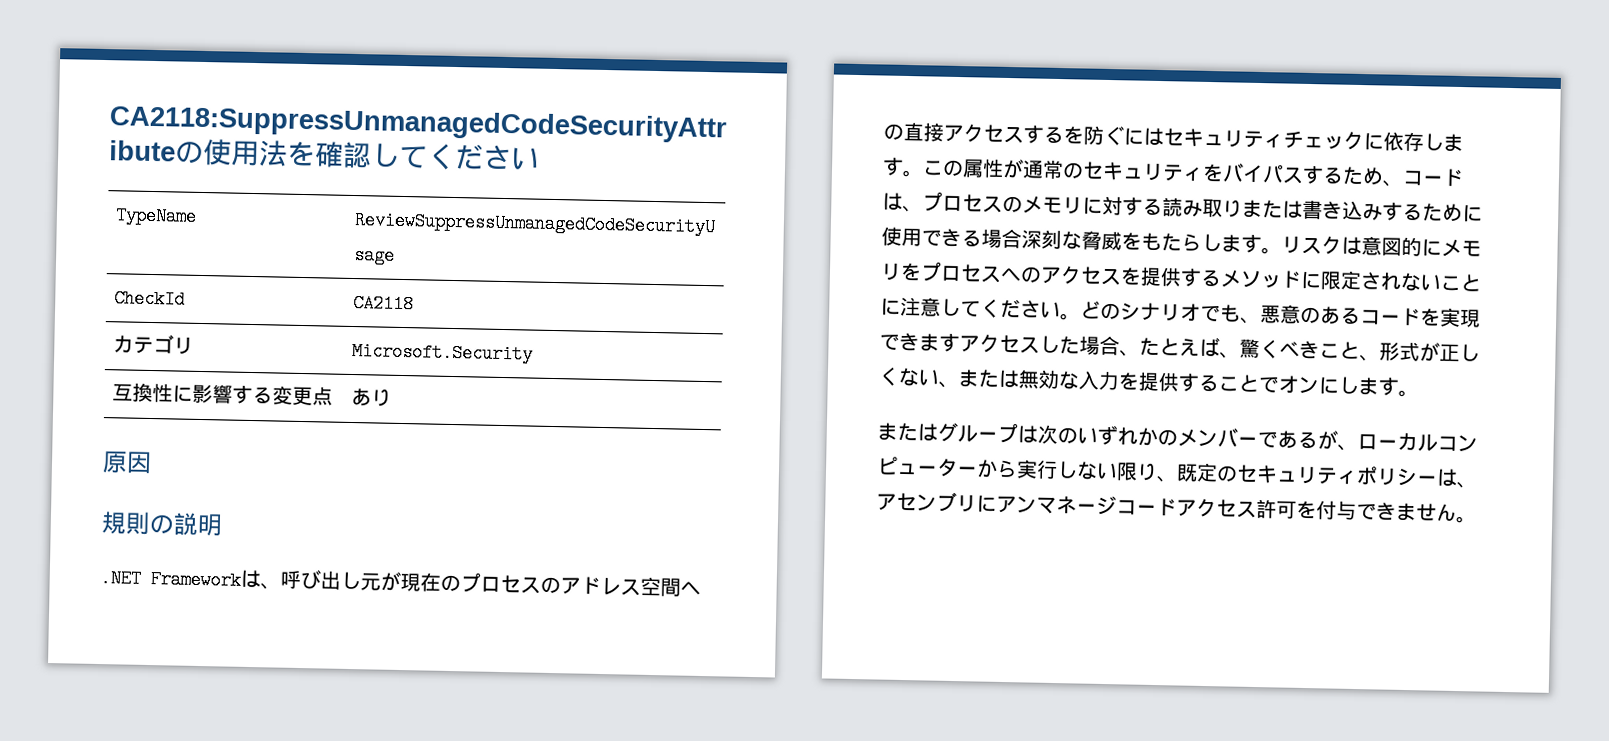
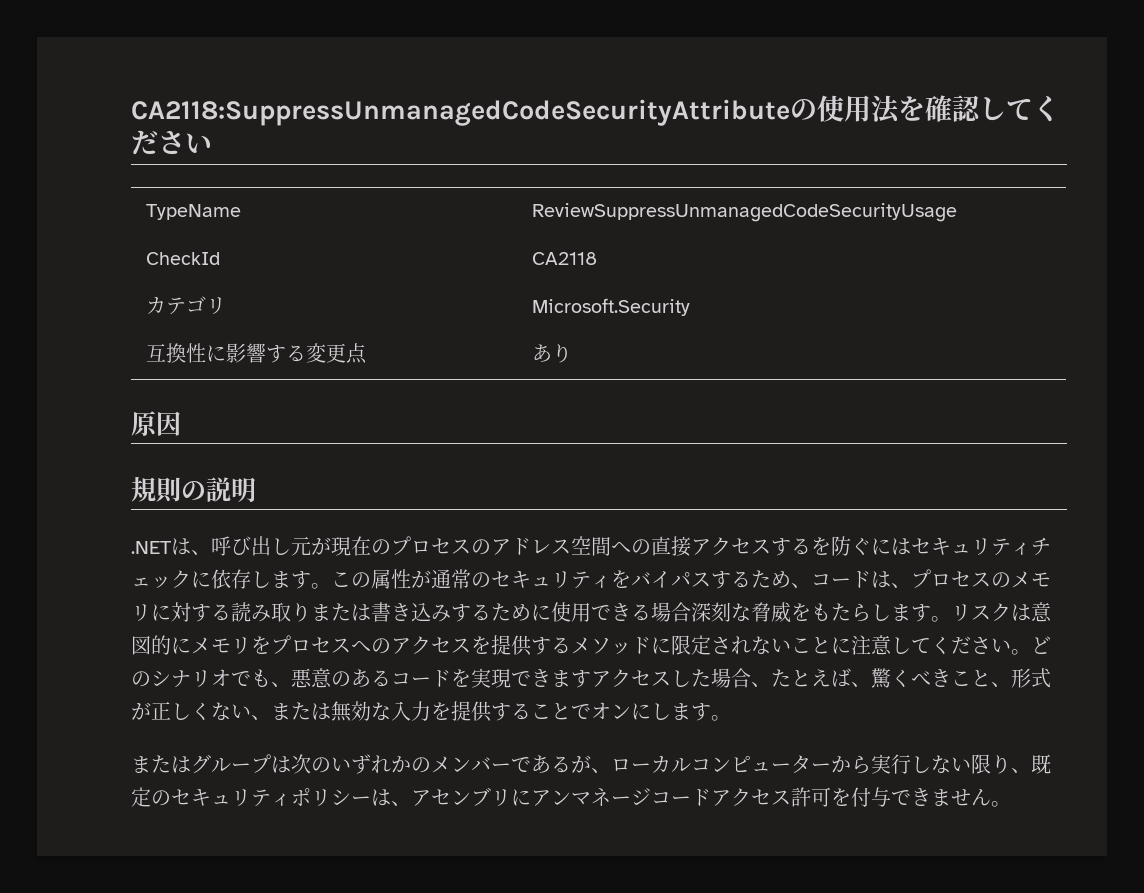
- .NET Frameworkは、呼び出し元が現在のプロセスのアドレス空間への直接アクセスするを防ぐにはセキュリティチェックに依存します。
+ .NETは、呼び出し元が現在のプロセスのアドレス空間への直接アクセスするを防ぐにはセキュリティチェックに依存します。

